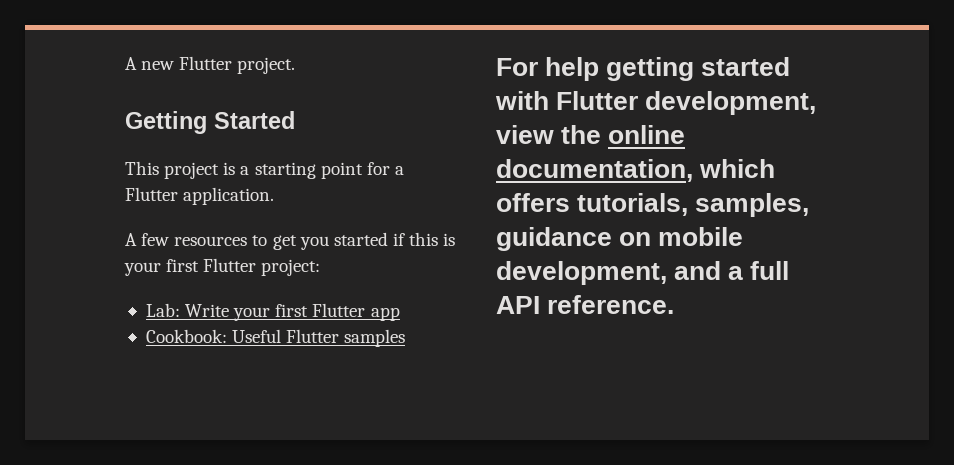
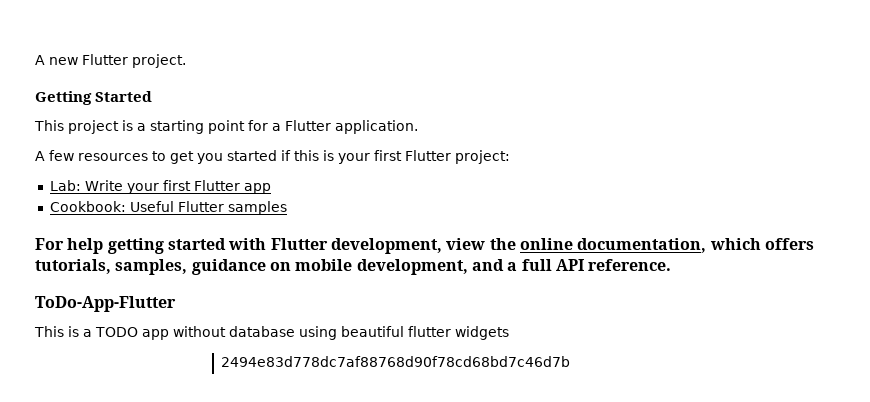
+ ToDo-App-Flutter
+ This is a TODO app without database using beautiful flutter widgets
+ 2494e83d778dc7af88768d90f78cd68bd7c46d7b

